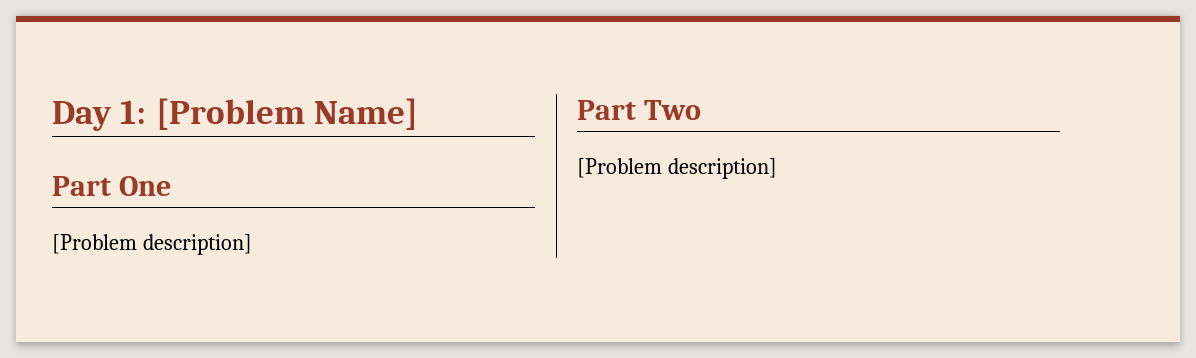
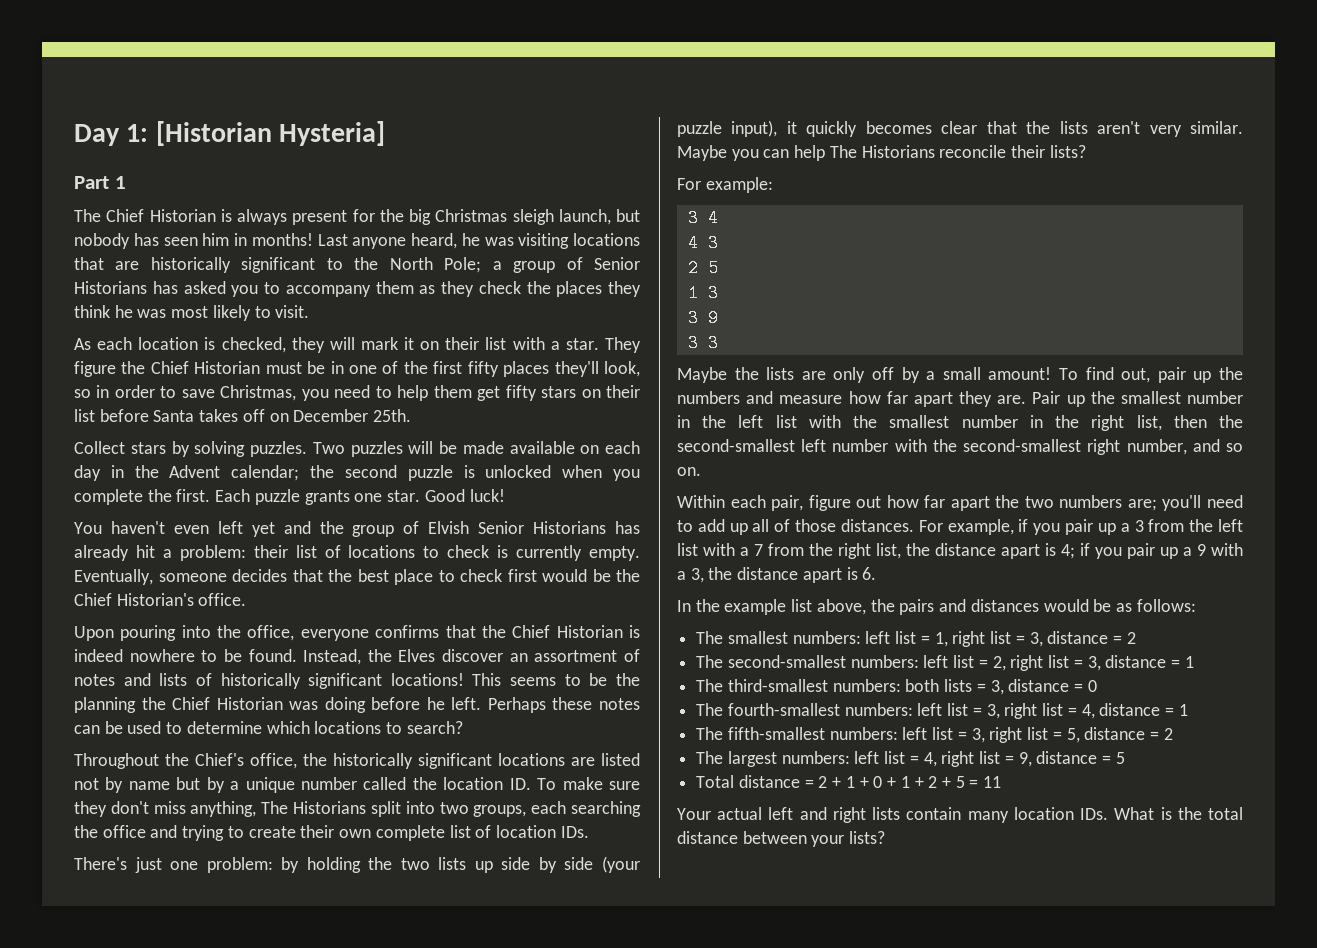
- Day 1: [Problem Name]
- Part One
- [Problem description]
- Part Two
- [Problem description]
+ Day 1: [Historian Hysteria]
+ Part 1
+ The Chief Historian is always present for the big Christmas sleigh launch, but nobody has seen him in months! Last anyone heard, he was visiting locations that are historically significant to the North Pole; a group of Senior Historians has asked you to accompany them as they check the places they think he was most likely to visit.
+ As each location is checked, they will mark it on their list with a star. They figure the Chief Historian must be in one of the first fifty places they'll look, so in order to save Christmas, you need to help them get fifty stars on their list before Santa takes off on December 25th.
+ Collect stars by solving puzzles. Two puzzles will be made available on each day in the Advent calendar; the second puzzle is unlocked when you complete the first. Each puzzle grants one star. Good luck!
+ You haven't even left yet and the group of Elvish Senior Historians has already hit a problem: their list of locations to check is currently empty. Eventually, someone decides that the best place to check first would be the Chief Historian's office.
+ Upon pouring into the office, everyone confirms that the Chief Historian is indeed nowhere to be found. Instead, the Elves discover an assortment of notes and lists of historically significant locations! This seems to be the planning the Chief Historian was doing before he left. Perhaps these notes can be used to determine which locations to search?
+ Throughout the Chief's office, the historically significant locations are listed not by name but by a unique number called the location ID. To make sure they don't miss anything, The Historians split into two groups, each searching the office and trying to create their own complete list of location IDs.
+ There's just one problem: by holding the two lists up side by side (your puzzle input), it quickly becomes clear that the lists aren't very similar. Maybe you can help The Historians reconcile their lists?
+ For example:
+ 3 4
+ 4 3
+ 2 5
+ 1 3
+ 3 9
+ 3 3
+ Maybe the lists are only off by a small amount! To find out, pair up the numbers and measure how far apart they are. Pair up the smallest number in the left list with the smallest number in the right list, then the second-smallest left number with the second-smallest right number, and so on.
+ Within each pair, figure out how far apart the two numbers are; you'll need to add up all of those distances. For example, if you pair up a 3 from the left list with a 7 from the right list, the distance apart is 4; if you pair up a 9 with a 3, the distance apart is 6.
+ In the example list above, the pairs and distances would be as follows:
+ The smallest numbers: left list = 1, right list = 3, distance = 2
+ The second-smallest numbers: left list = 2, right list = 3, distance = 1
+ The third-smallest numbers: both lists = 3, distance = 0
+ The fourth-smallest numbers: left list = 3, right list = 4, distance = 1
+ The fifth-smallest numbers: left list = 3, right list = 5, distance = 2
+ The largest numbers: left list = 4, right list = 9, distance = 5
+ Total distance = 2 + 1 + 0 + 1 + 2 + 5 = 11
+ Your actual left and right lists contain many location IDs. What is the total distance between your lists?

